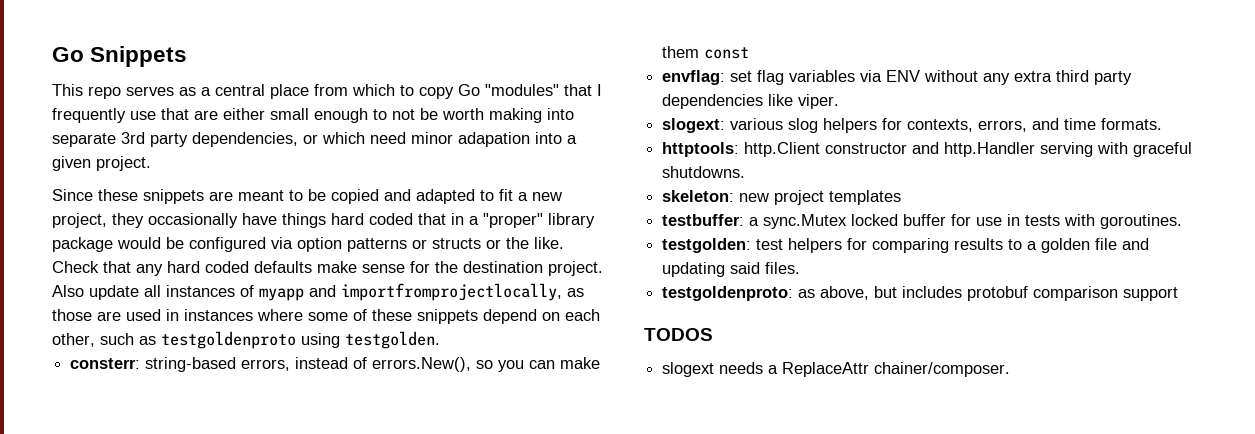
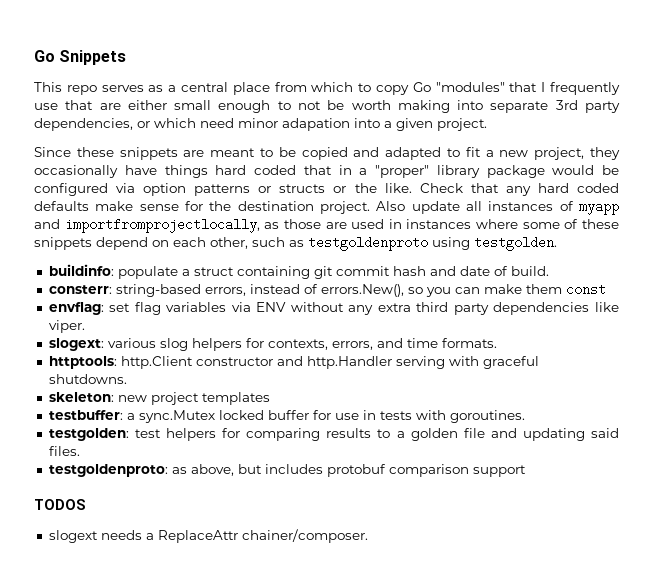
+ buildinfo: populate a struct containing git commit hash and date of build.

